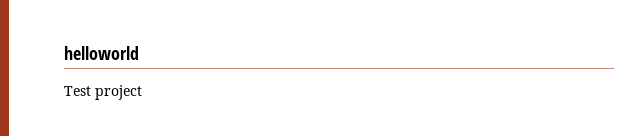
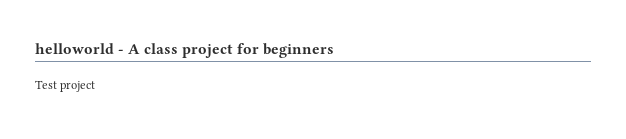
- helloworld
+ helloworld - A class project for beginners

